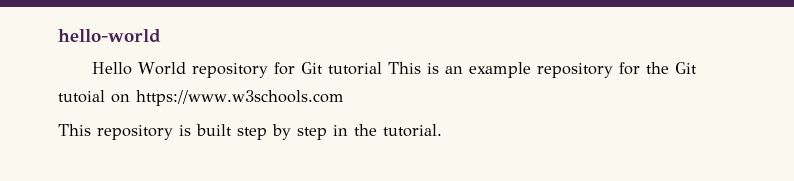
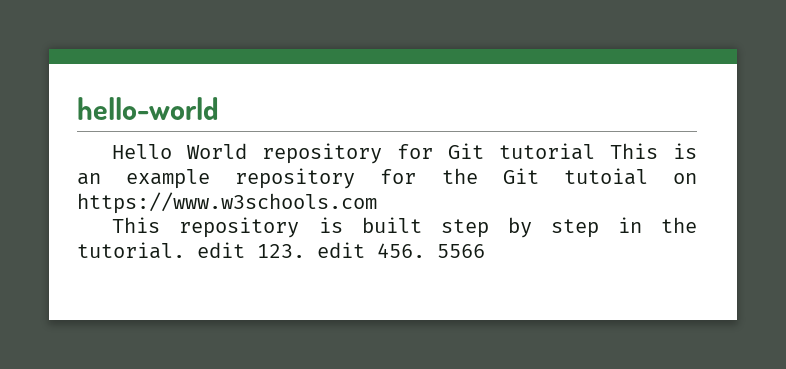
- This repository is built step by step in the tutorial.
+ This repository is built step by step in the tutorial. edit 123. edit 456. 5566

